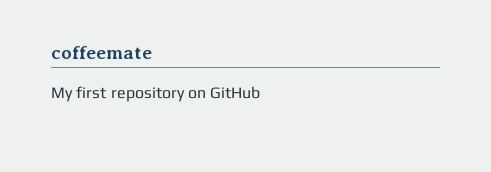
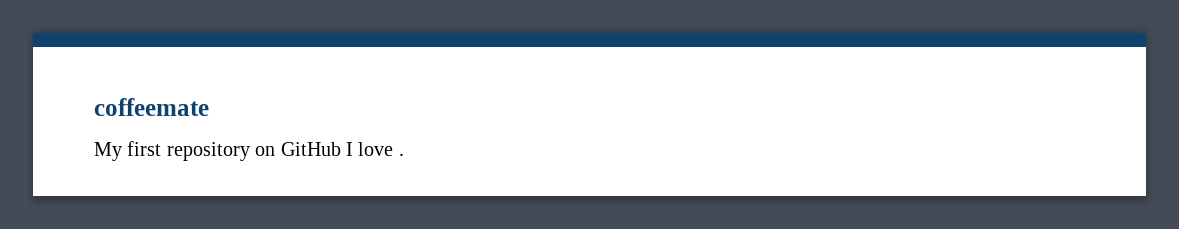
- My first repository on GitHub
+ My first repository on GitHub I love .

